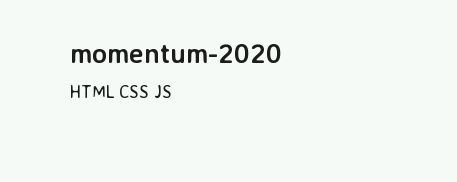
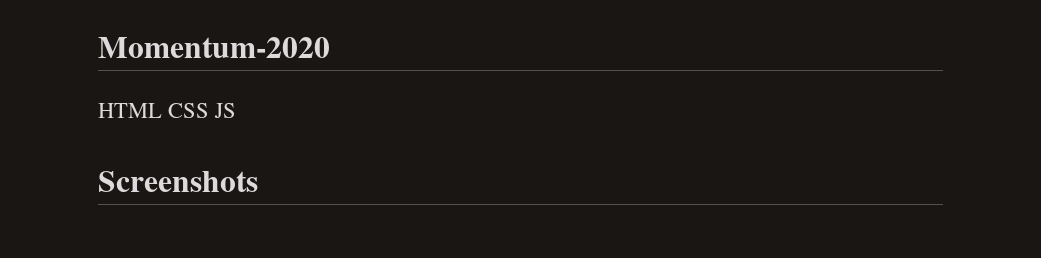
- momentum-2020
+ Momentum-2020
+ Screenshots

